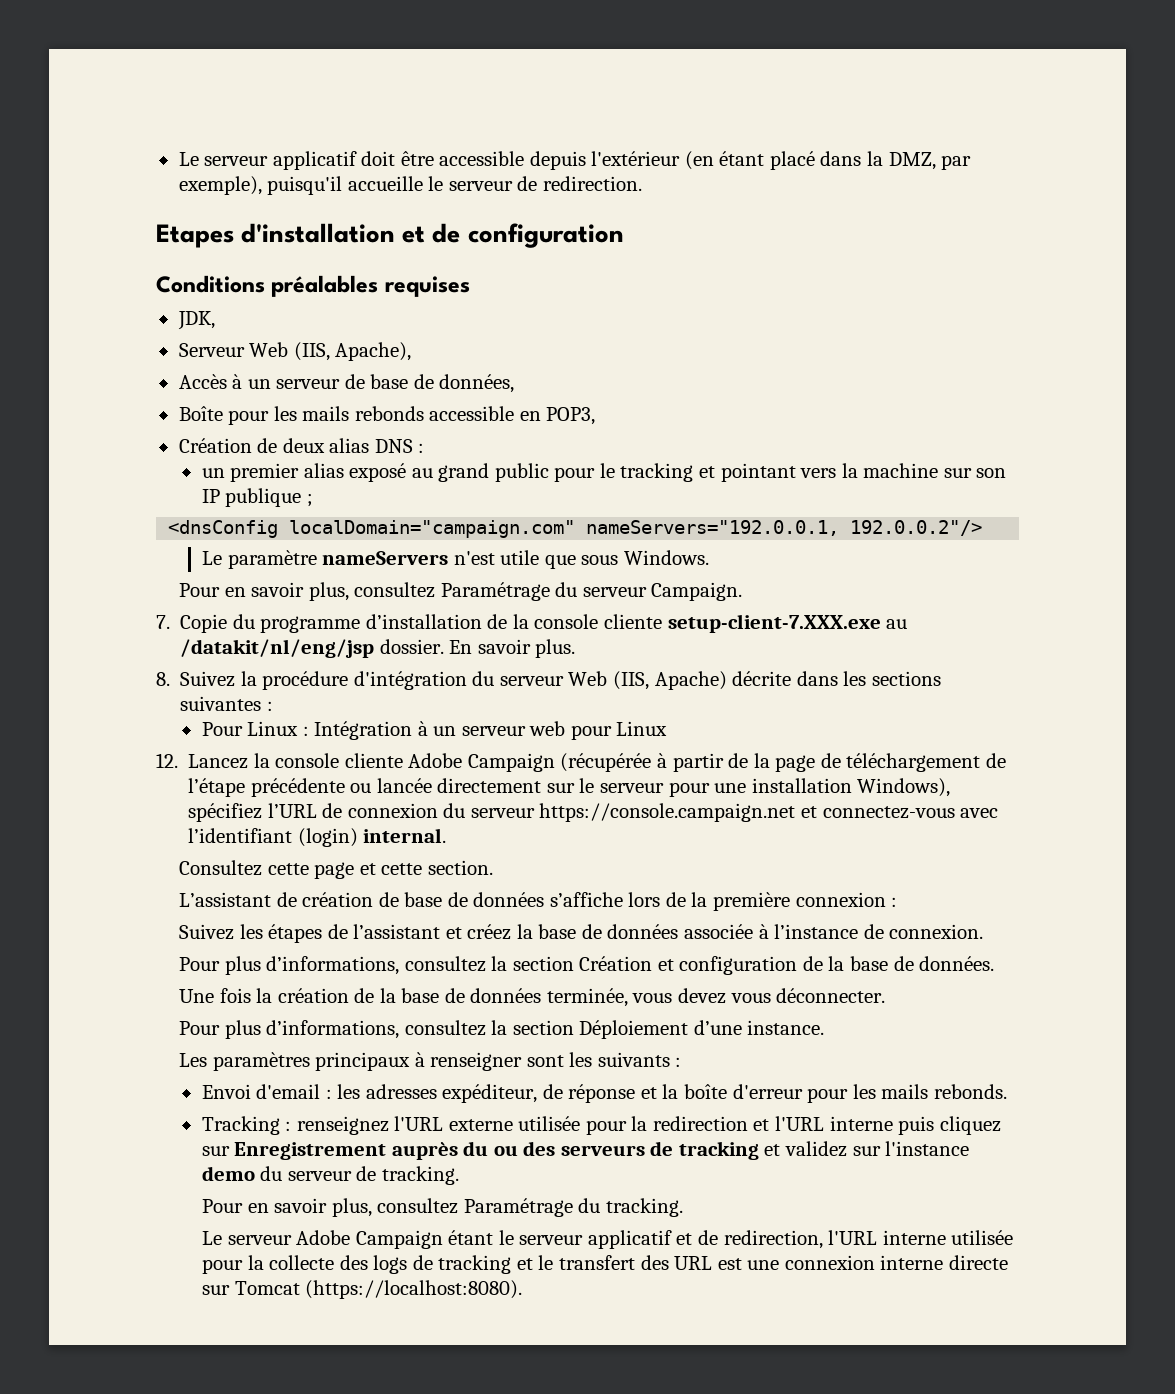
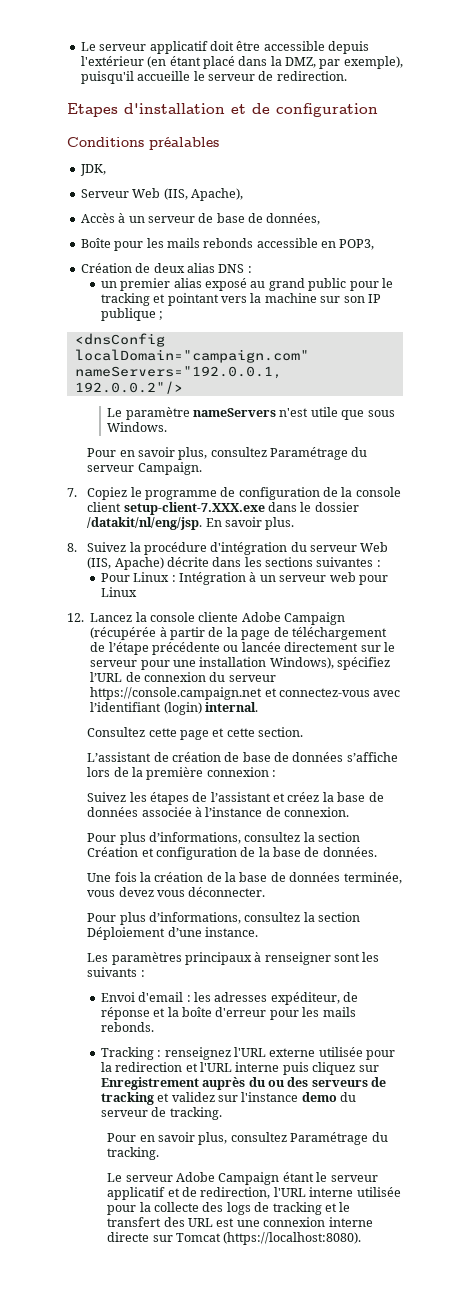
- Conditions préalables requises
+ Conditions préalables
- 7. Copie du programme d’installation de la console cliente setup-client-7.XXX.exe au /datakit/nl/eng/jsp dossier.
+ 7. Copiez le programme de configuration de la console client setup-client-7.XXX.exe dans le dossier /datakit/nl/eng/jsp.

